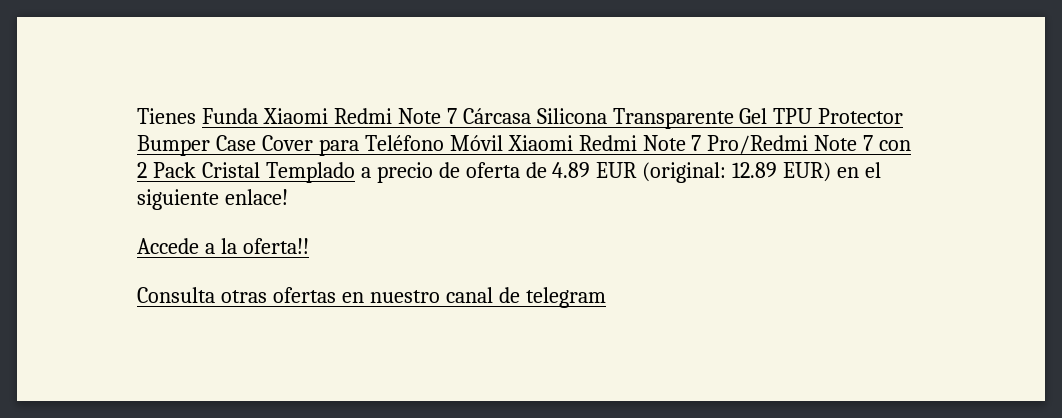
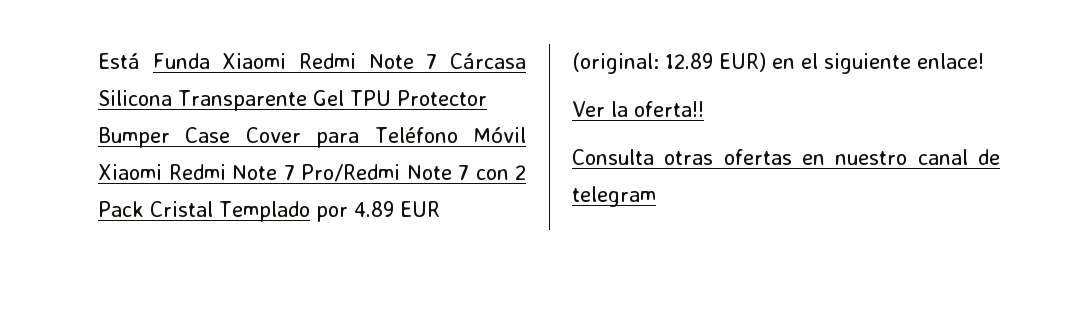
- Tienes Funda Xiaomi Redmi Note 7 Cárcasa Silicona Transparente Gel TPU Protector Bumper Case Cover para Teléfono Móvil Xiaomi Redmi Note 7 Pro/Redmi Note 7 con 2 Pack Cristal Templado a precio de oferta de 4.89 EUR (original: 12.89 EUR) en el siguiente enlace!
+ Está Funda Xiaomi Redmi Note 7 Cárcasa Silicona Transparente Gel TPU Protector Bumper Case Cover para Teléfono Móvil Xiaomi Redmi Note 7 Pro/Redmi Note 7 con 2 Pack Cristal Templado por 4.89 EUR (original: 12.89 EUR) en el siguiente enlace!
- Accede a la oferta!!
+ Ver la oferta!!

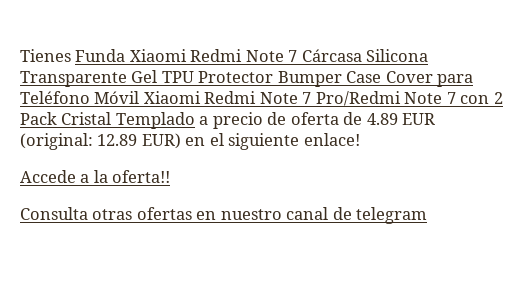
- Está Funda Xiaomi Redmi Note 7 Cárcasa Silicona Transparente Gel TPU Protector Bumper Case Cover para Teléfono Móvil Xiaomi Redmi Note 7 Pro/Redmi Note 7 con 2 Pack Cristal Templado por 4.89 EUR (original: 12.89 EUR) en el siguiente enlace!
+ Tienes Funda Xiaomi Redmi Note 7 Cárcasa Silicona Transparente Gel TPU Protector Bumper Case Cover para Teléfono Móvil Xiaomi Redmi Note 7 Pro/Redmi Note 7 con 2 Pack Cristal Templado a precio de oferta de 4.89 EUR (original: 12.89 EUR) en el siguiente enlace!
- Ver la oferta!!
+ Accede a la oferta!!

